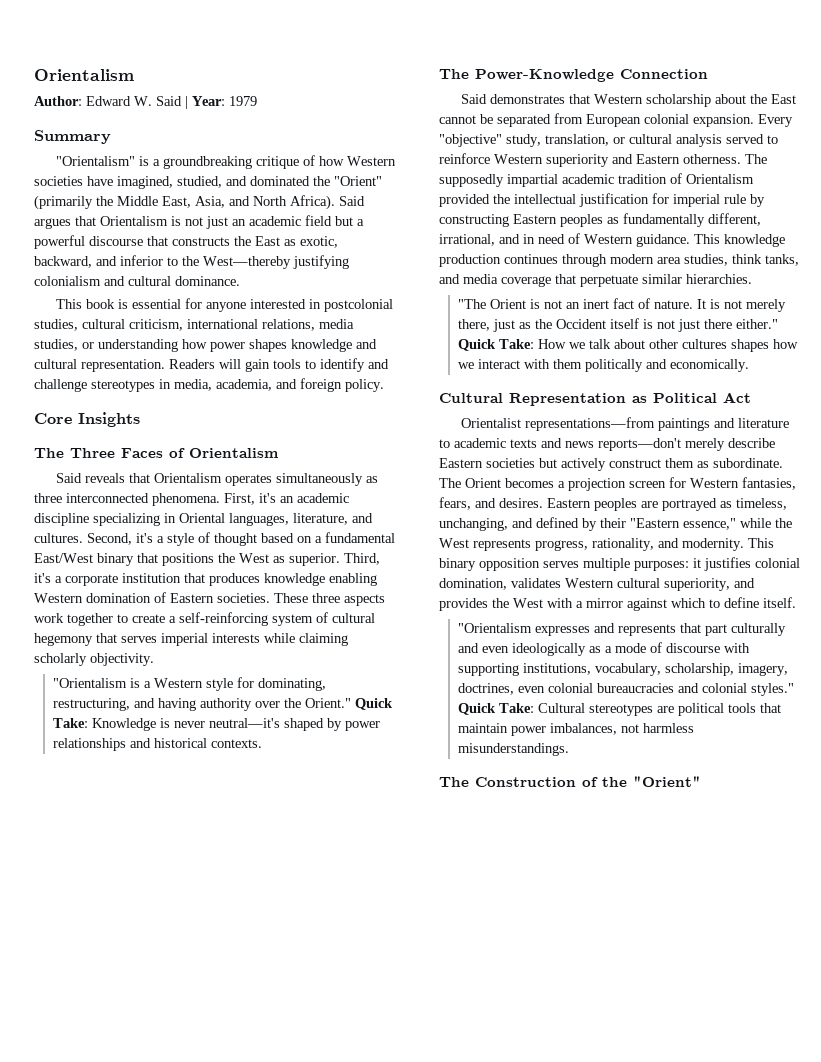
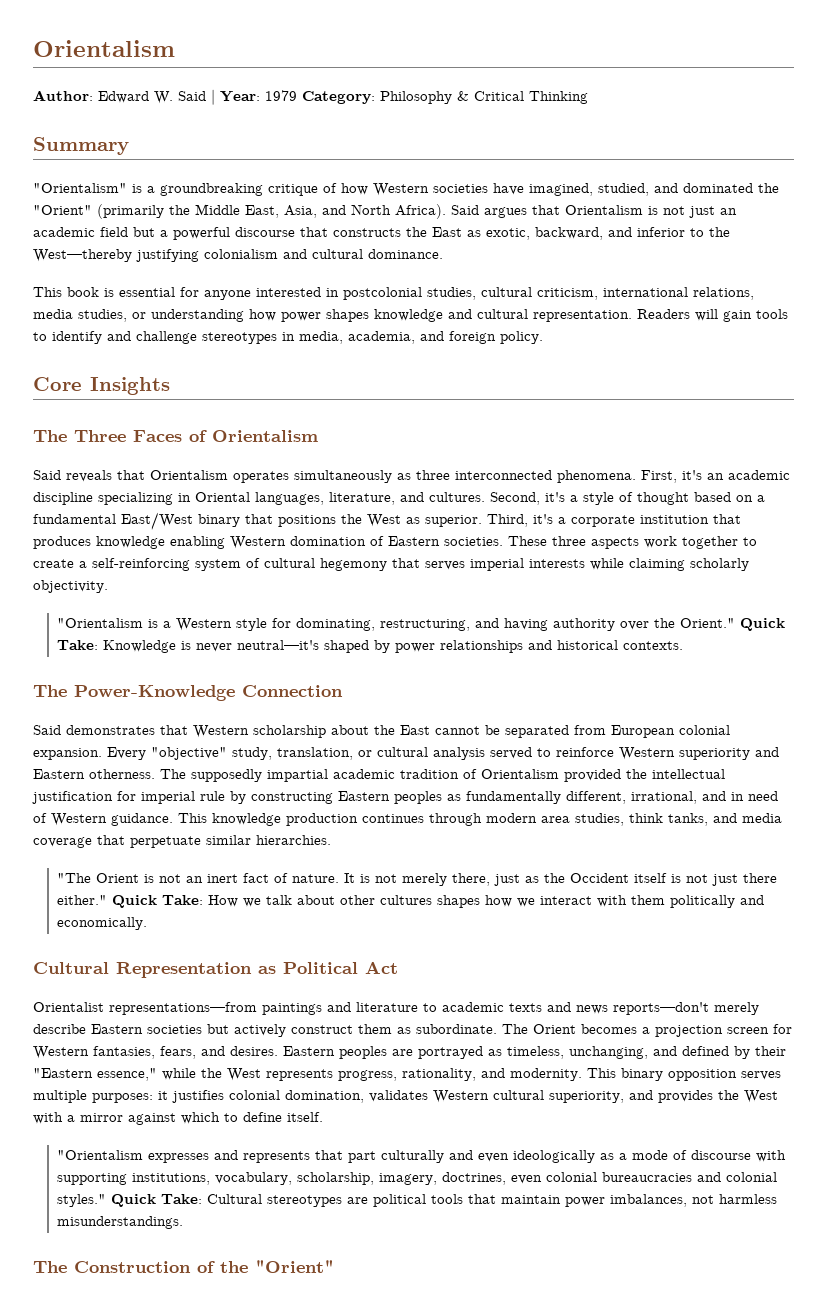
- Author: Edward W. Said | Year: 1979
+ Author: Edward W. Said | Year: 1979 Category: Philosophy & Critical Thinking

